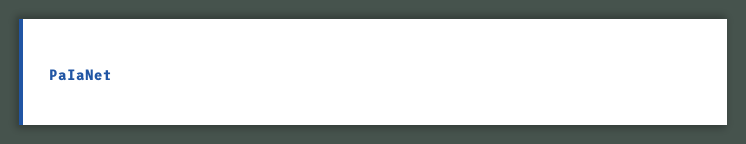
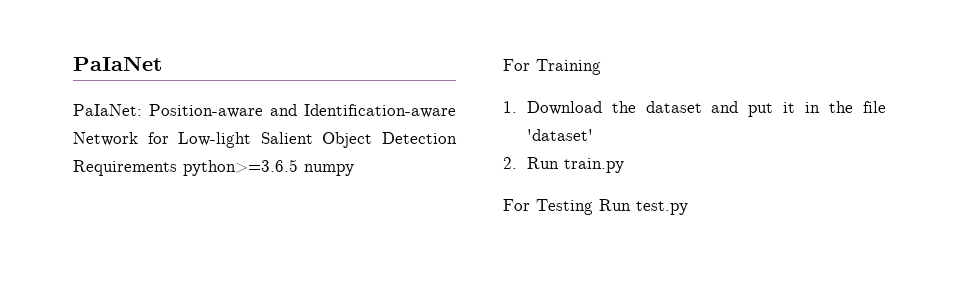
+ PaIaNet: Position-aware and Identification-aware Network for Low-light Salient Object Detection Requirements python>=3.6.5 numpy
+ For Training
+ 1. Download the dataset and put it in the file 'dataset'
+ 2. Run train.py
+ For Testing Run test.py

